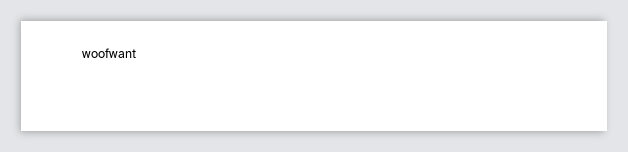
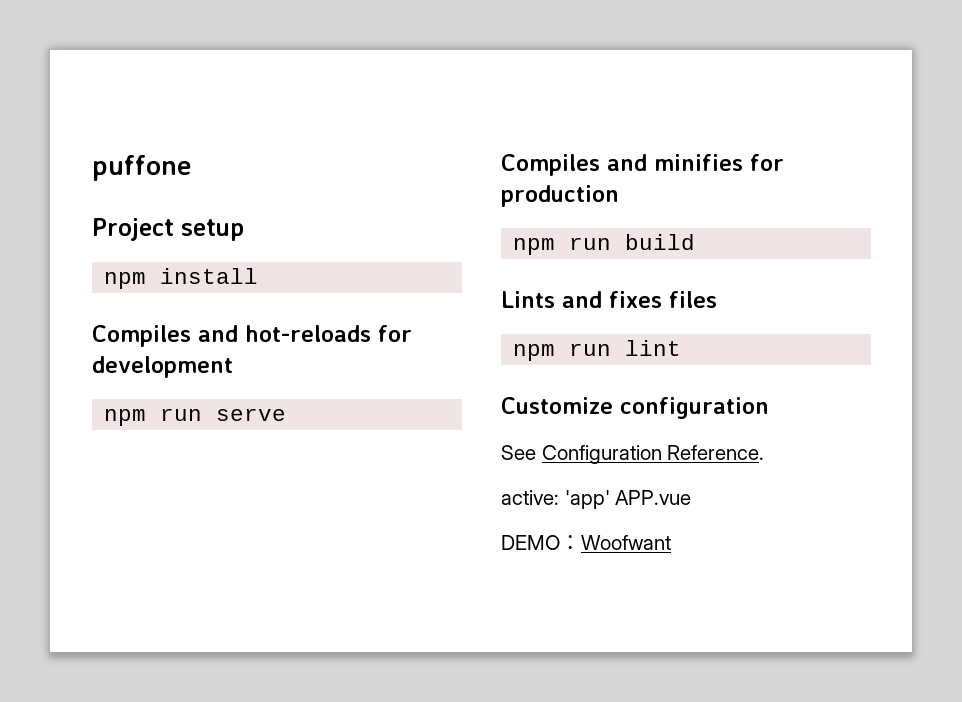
- woofwant
+ puffone
+ Project setup
+ npm install
+ Compiles and hot-reloads for development
+ npm run serve
+ Compiles and minifies for production
+ npm run build
+ Lints and fixes files
+ npm run lint
+ Customize configuration
+ See Configuration Reference.
+ active: 'app' APP.vue
+ DEMO：Woofwant

